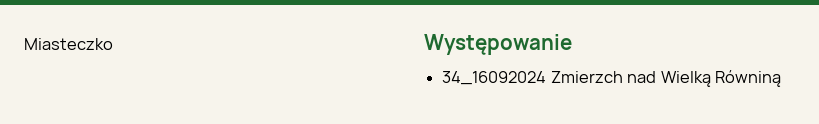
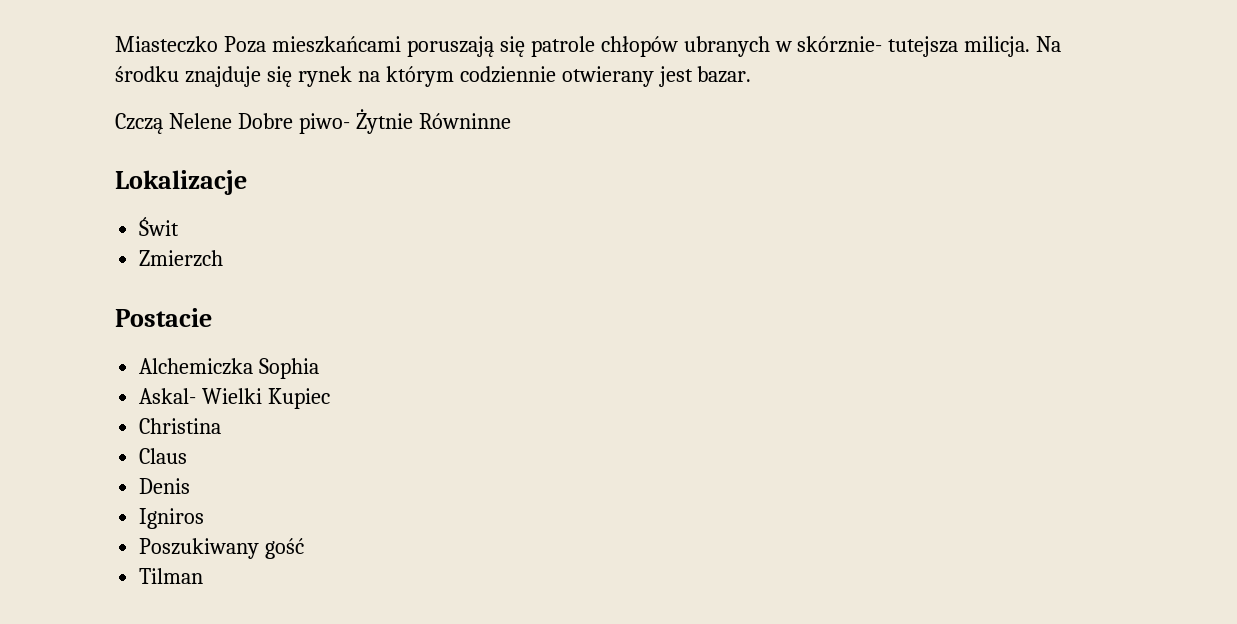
- Miasteczko
- Występowanie
- 34_16092024 Zmierzch nad Wielką Równiną
+ Miasteczko Poza mieszkańcami poruszają się patrole chłopów ubranych w skórznie- tutejsza milicja. Na środku znajduje się rynek na którym codziennie otwierany jest bazar.
+ Czczą Nelene Dobre piwo- Żytnie Równinne
+ Lokalizacje
+ Świt
+ Zmierzch
+ Postacie
+ Alchemiczka Sophia
+ Askal- Wielki Kupiec
+ Christina
+ Claus
+ Denis
+ Igniros
+ Poszukiwany gość
+ Tilman

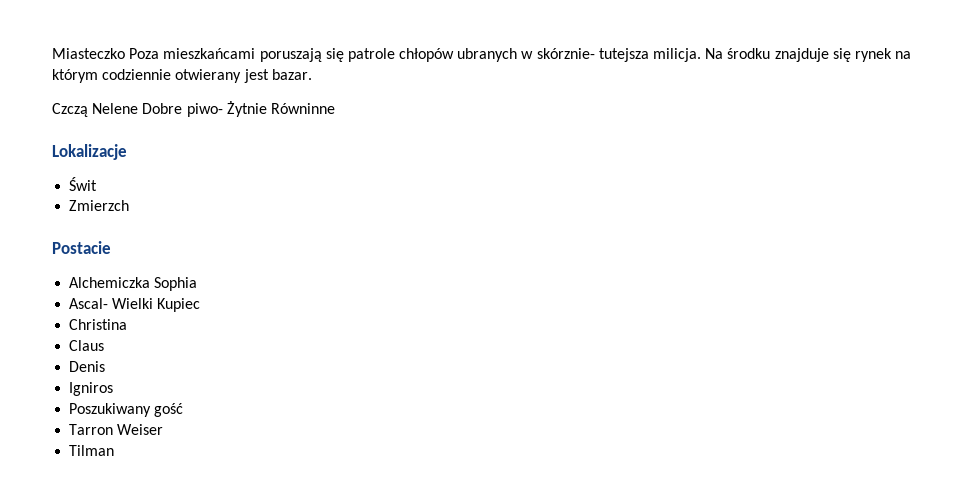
- Askal- Wielki Kupiec
+ Ascal- Wielki Kupiec
+ Tarron Weiser

